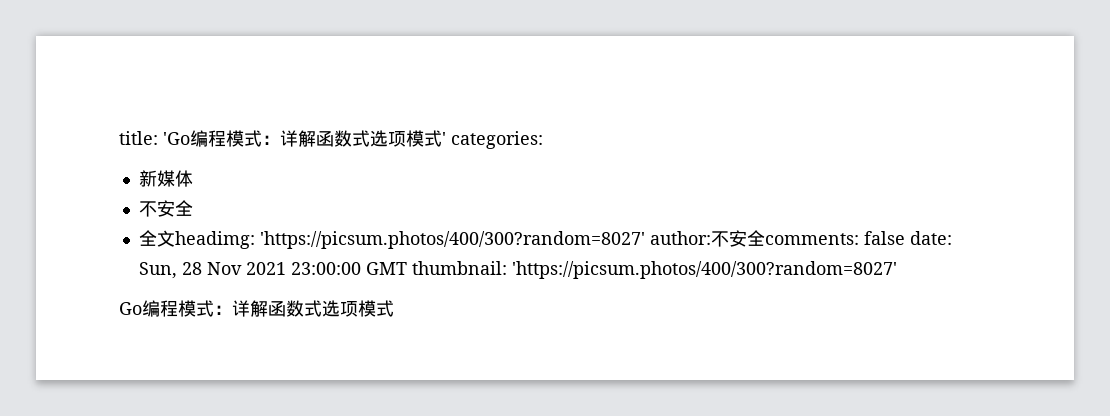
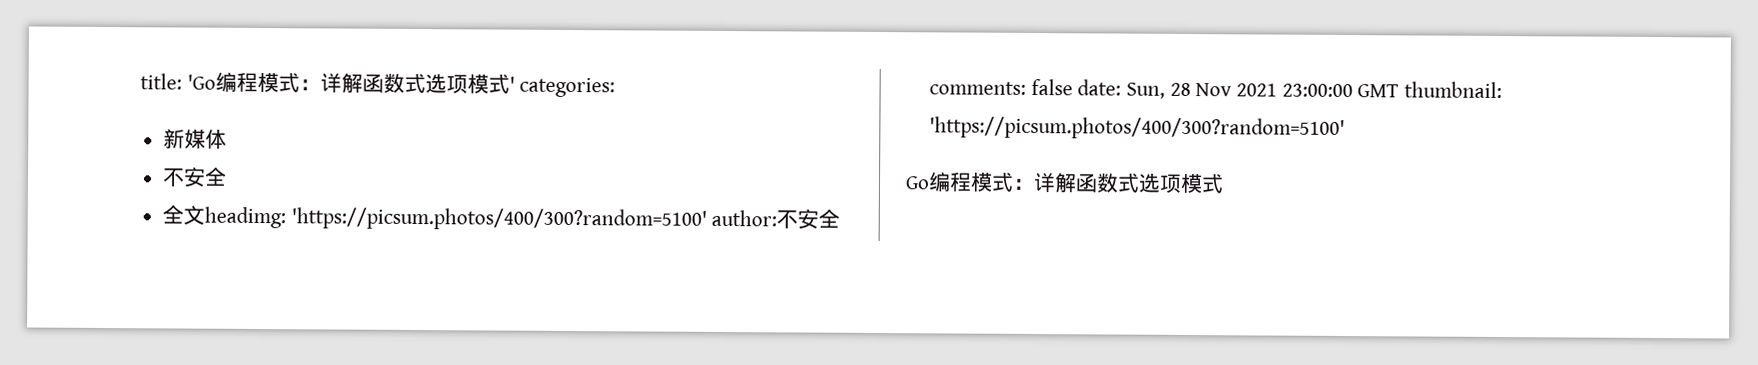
- 全文headimg: 'https://picsum.photos/400/300?random=8027' author:不安全comments: false date: Sun, 28 Nov 2021 23:00:00 GMT thumbnail: 'https://picsum.photos/400/300?random=8027'
+ 全文headimg: 'https://picsum.photos/400/300?random=5100' author:不安全comments: false date: Sun, 28 Nov 2021 23:00:00 GMT thumbnail: 'https://picsum.photos/400/300?random=5100'

